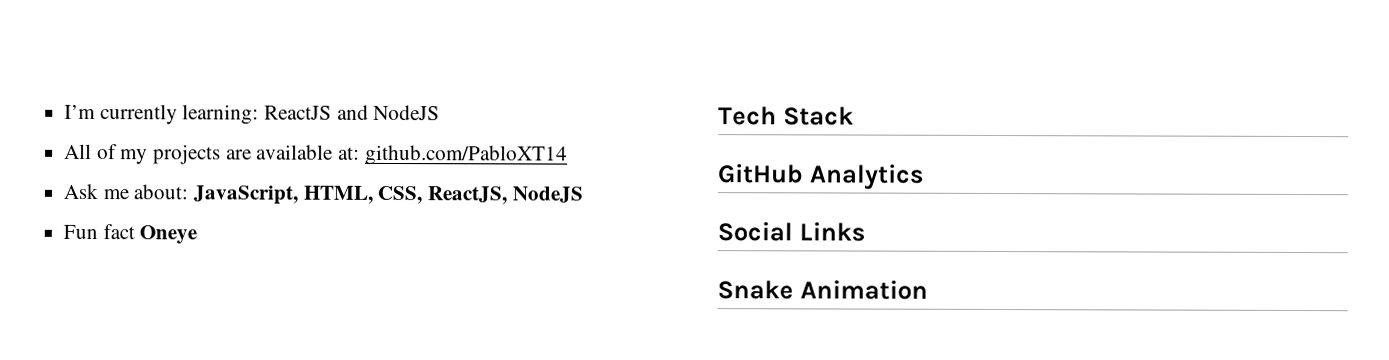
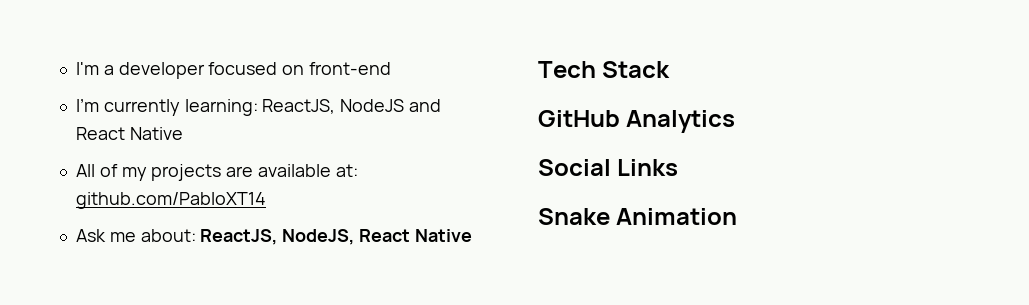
- I’m currently learning: ReactJS and NodeJS
+ I'm a developer focused on front-end
+ I’m currently learning: ReactJS, NodeJS and React Native
- Ask me about: JavaScript, HTML, CSS, ReactJS, NodeJS
- Fun fact Oneye
+ Ask me about: ReactJS, NodeJS, React Native

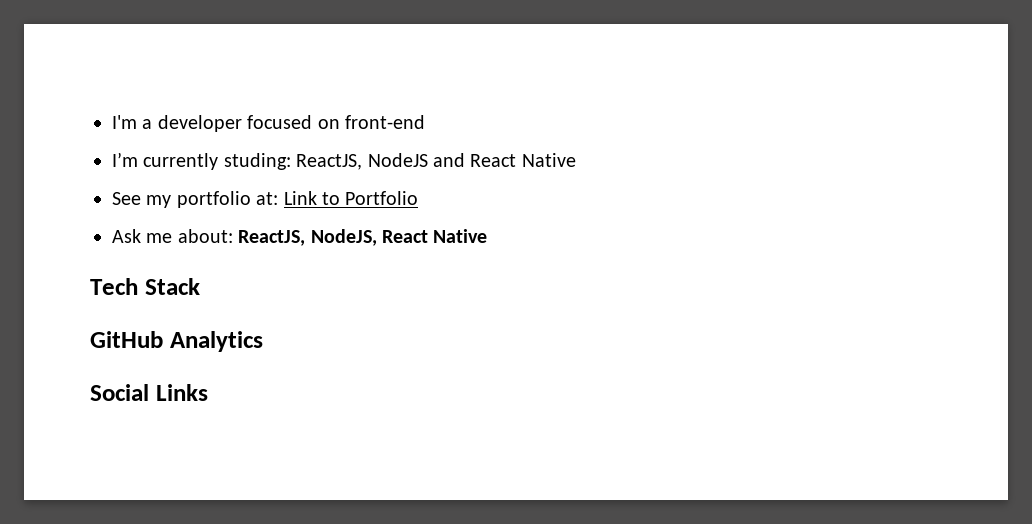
- I’m currently learning: ReactJS, NodeJS and React Native
+ I’m currently studing: ReactJS, NodeJS and React Native
- All of my projects are available at: github.com/PabloXT14
+ See my portfolio at: Link to Portfolio
- Snake Animation

